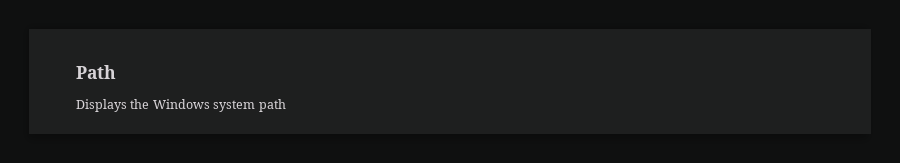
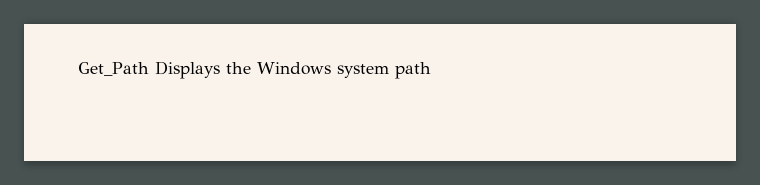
- Path
- Displays the Windows system path
+ Get_Path Displays the Windows system path

